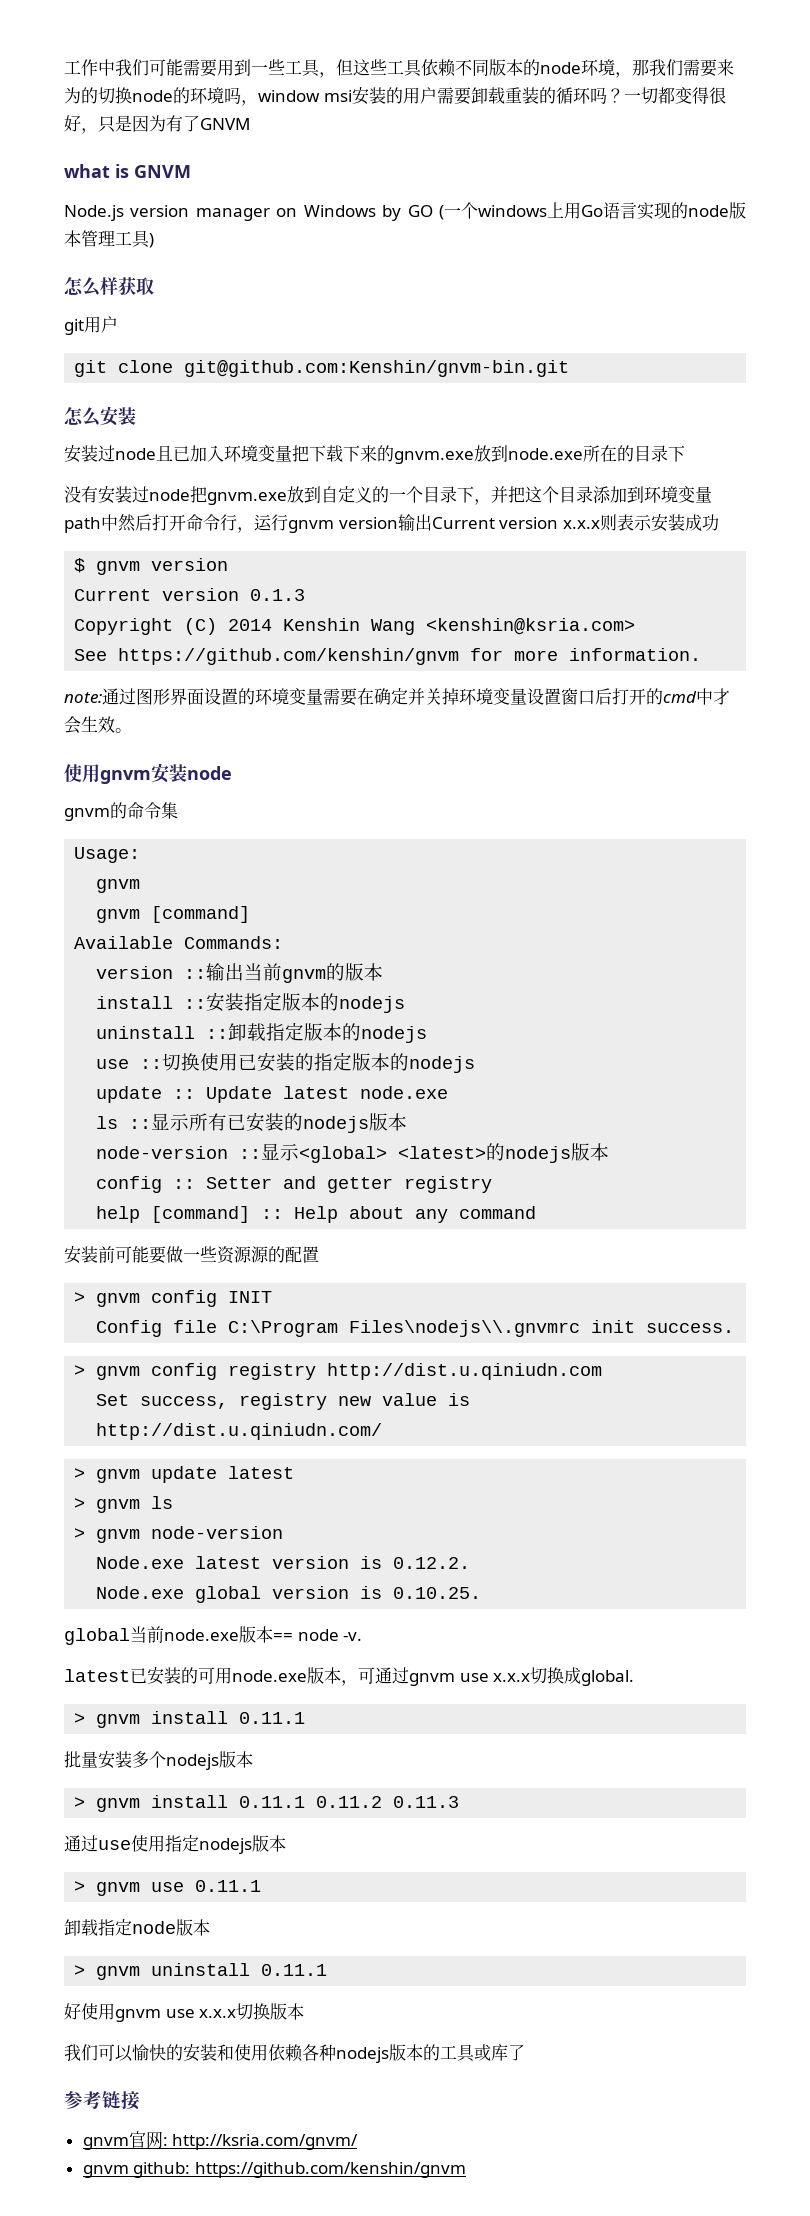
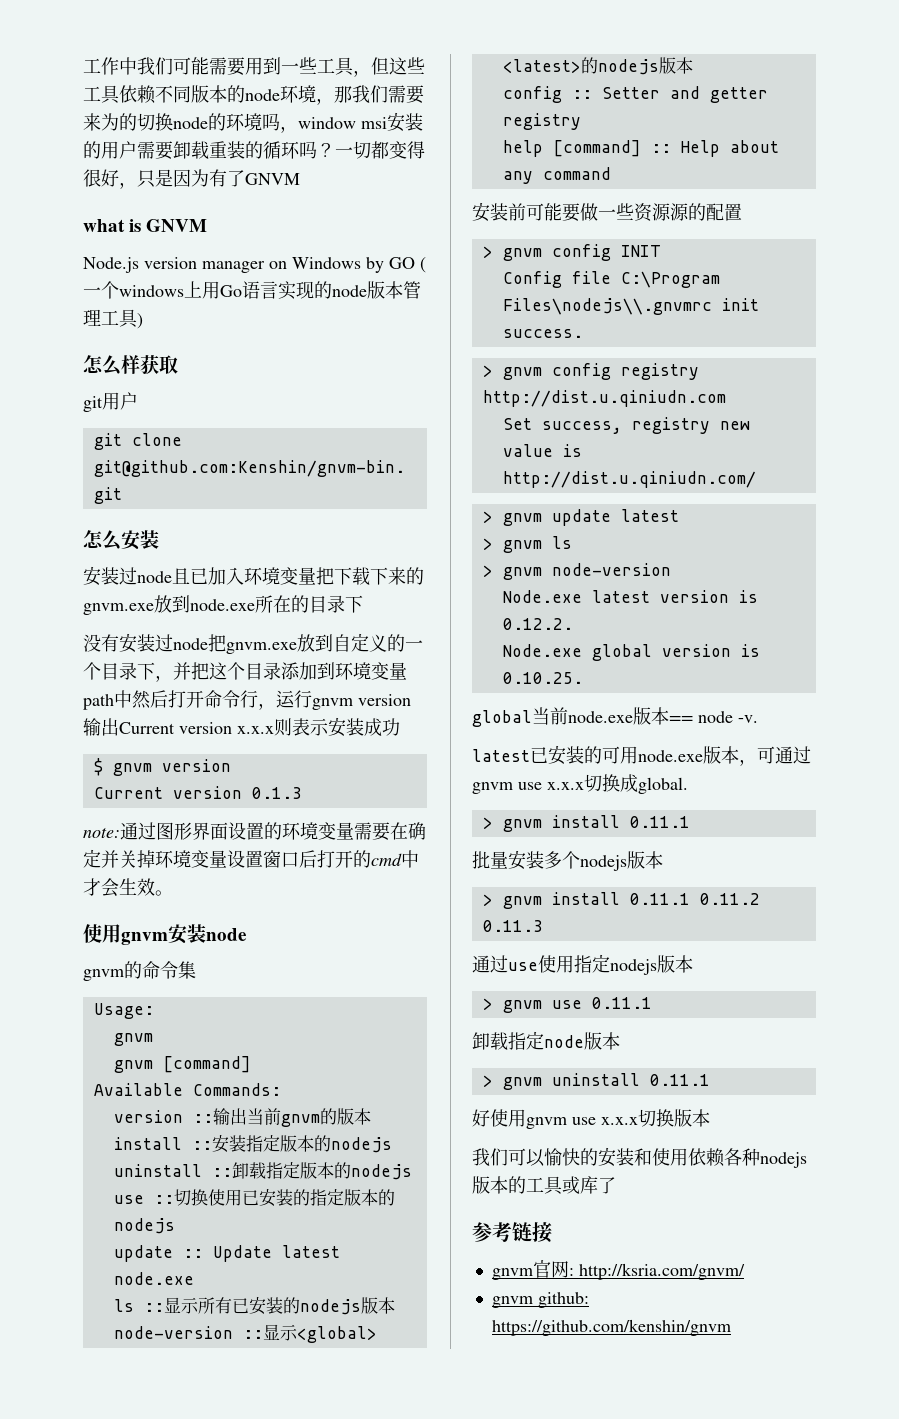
- Copyright (C) 2014 Kenshin Wang <kenshin@ksria.com>
- See https://github.com/kenshin/gnvm for more information.

